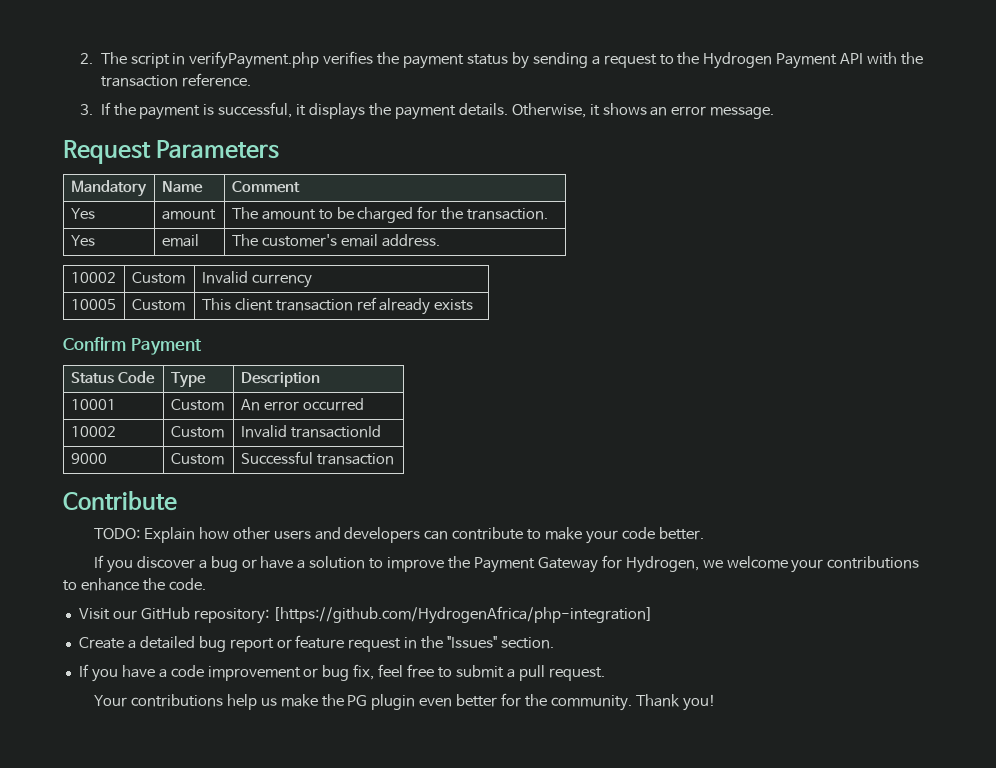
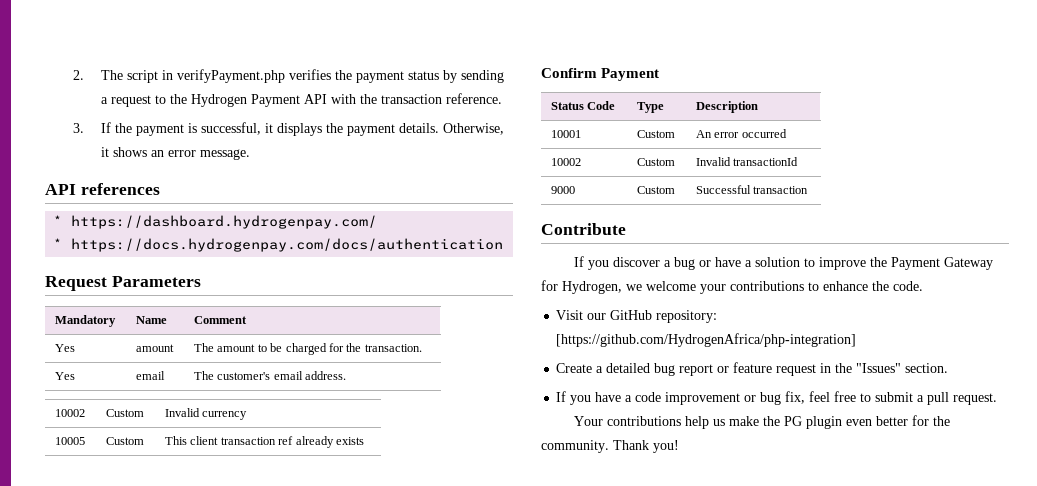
+ API references
+ * https://dashboard.hydrogenpay.com/
+ * https://docs.hydrogenpay.com/docs/authentication
- TODO: Explain how other users and developers can contribute to make your code better.

